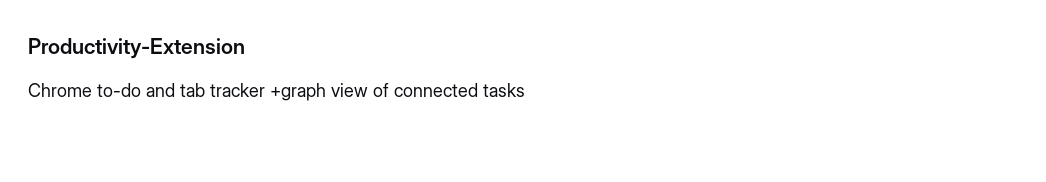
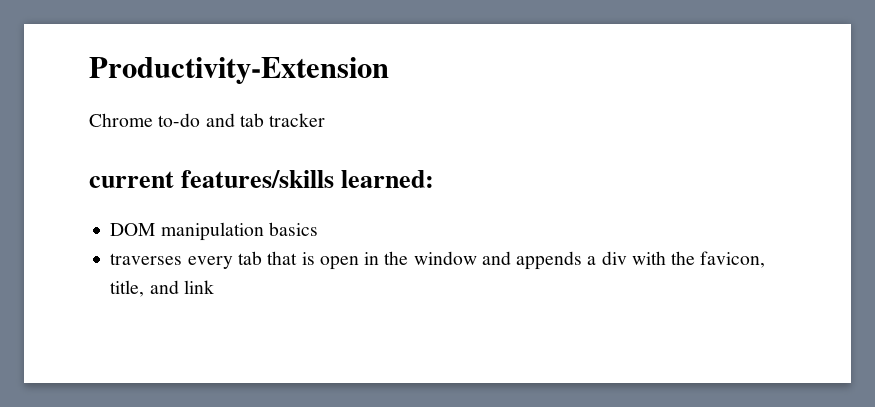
- Chrome to-do and tab tracker +graph view of connected tasks
+ Chrome to-do and tab tracker
+ current features/skills learned:
+ DOM manipulation basics
+ traverses every tab that is open in the window and appends a div with the favicon, title, and link

